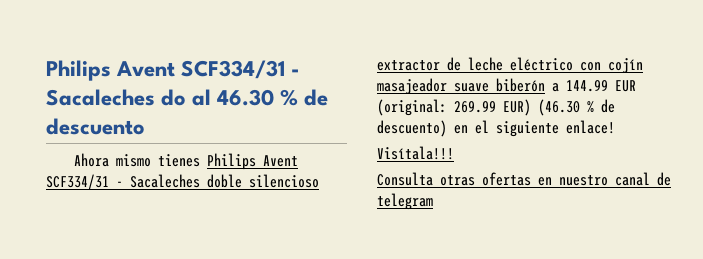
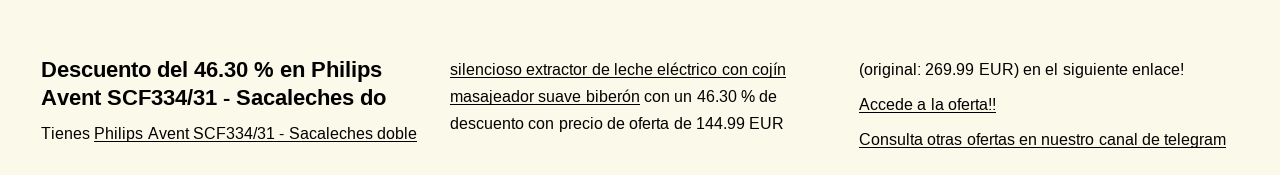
- Philips Avent SCF334/31 - Sacaleches do al 46.30 % de descuento
- Ahora mismo tienes Philips Avent SCF334/31 - Sacaleches doble silencioso extractor de leche eléctrico con cojín masajeador suave biberón a 144.99 EUR (original: 269.99 EUR) (46.30 % de descuento) en el siguiente enlace!
+ Descuento del 46.30 % en Philips Avent SCF334/31 - Sacaleches do
+ Tienes Philips Avent SCF334/31 - Sacaleches doble silencioso extractor de leche eléctrico con cojín masajeador suave biberón con un 46.30 % de descuento con precio de oferta de 144.99 EUR (original: 269.99 EUR) en el siguiente enlace!
- Visítala!!!
+ Accede a la oferta!!

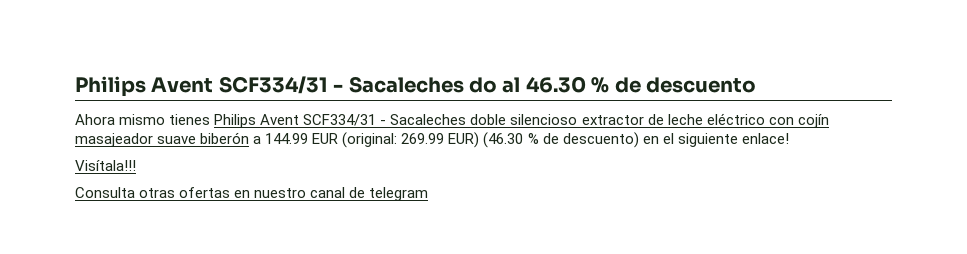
- Descuento del 46.30 % en Philips Avent SCF334/31 - Sacaleches do
- Tienes Philips Avent SCF334/31 - Sacaleches doble silencioso extractor de leche eléctrico con cojín masajeador suave biberón con un 46.30 % de descuento con precio de oferta de 144.99 EUR (original: 269.99 EUR) en el siguiente enlace!
+ Philips Avent SCF334/31 - Sacaleches do al 46.30 % de descuento
+ Ahora mismo tienes Philips Avent SCF334/31 - Sacaleches doble silencioso extractor de leche eléctrico con cojín masajeador suave biberón a 144.99 EUR (original: 269.99 EUR) (46.30 % de descuento) en el siguiente enlace!
- Accede a la oferta!!
+ Visítala!!!

